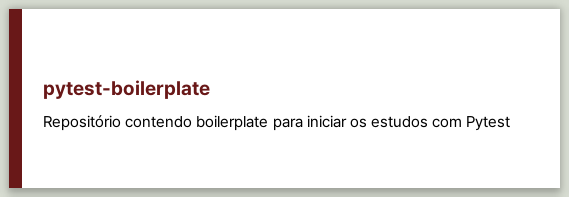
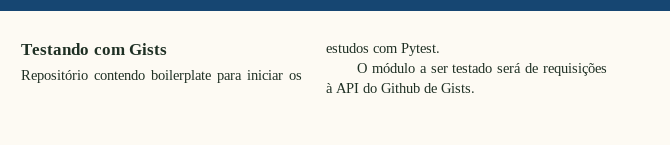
- pytest-boilerplate
+ Testando com Gists
- Repositório contendo boilerplate para iniciar os estudos com Pytest
+ Repositório contendo boilerplate para iniciar os estudos com Pytest.
+ O módulo a ser testado será de requisições à API do Github de Gists.

